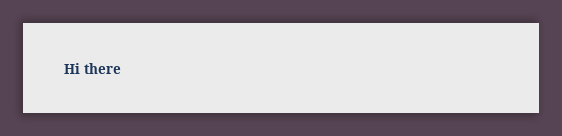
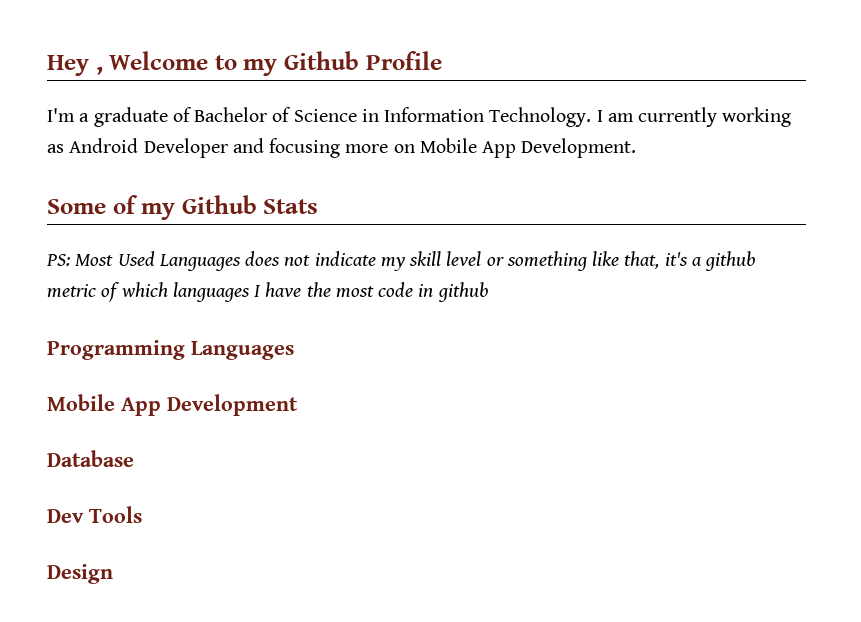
- Hi there
+ Hey , Welcome to my Github Profile
+ I'm a graduate of Bachelor of Science in Information Technology. I am currently working as Android Developer and focusing more on Mobile App Development.
+ Some of my Github Stats
+ PS: Most Used Languages does not indicate my skill level or something like that, it's a github metric of which languages I have the most code in github
+ Programming Languages
+ Mobile App Development
+ Database
+ Dev Tools
+ Design

